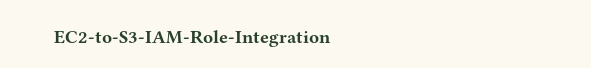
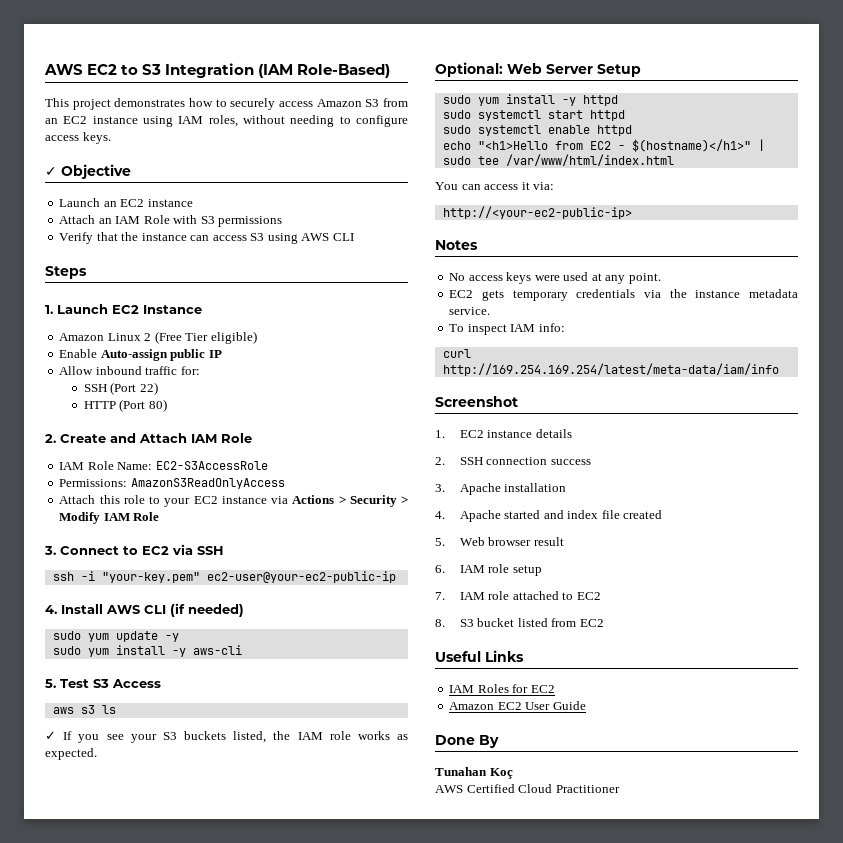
- EC2-to-S3-IAM-Role-Integration
+ AWS EC2 to S3 Integration (IAM Role-Based)
+ This project demonstrates how to securely access Amazon S3 from an EC2 instance using IAM roles, without needing to configure access keys.
+ ✓ Objective
+ Launch an EC2 instance
+ Attach an IAM Role with S3 permissions
+ Verify that the instance can access S3 using AWS CLI
+ Steps
+ 1. Launch EC2 Instance
+ Amazon Linux 2 (Free Tier eligible)
+ Enable Auto-assign public IP
+ Allow inbound traffic for:
+ SSH (Port 22)
+ HTTP (Port 80)
+ 2. Create and Attach IAM Role
+ IAM Role Name: EC2-S3AccessRole
+ Permissions: AmazonS3ReadOnlyAccess
+ Attach this role to your EC2 instance via Actions > Security > Modify IAM Role
+ 3. Connect to EC2 via SSH
+ ssh -i "your-key.pem" ec2-user@your-ec2-public-ip
+ 4. Install AWS CLI (if needed)
+ sudo yum update -y
+ sudo yum install -y aws-cli
+ 5. Test S3 Access
+ aws s3 ls
+ ✓ If you see your S3 buckets listed, the IAM role works as expected.
+ Optional: Web Server Setup
+ sudo yum install -y httpd
+ sudo systemctl start httpd
+ sudo systemctl enable httpd
+ echo "<h1>Hello from EC2 - $(hostname)</h1>" | sudo tee /var/www/html/index.html
+ You can access it via:
+ http://<your-ec2-public-ip>
+ Notes
+ No access keys were used at any point.
+ EC2 gets temporary credentials via the instance metadata service.
+ To inspect IAM info:
+ curl http://169.254.169.254/latest/meta-data/iam/info
+ Screenshot
+ 1. EC2 instance details
+ 2. SSH connection success
+ 3. Apache installation
+ 4. Apache started and index file created
+ 5. Web browser result
+ 6. IAM role setup
+ 7. IAM role attached to EC2
+ 8. S3 bucket listed from EC2
+ Useful Links
+ IAM Roles for EC2
+ Amazon EC2 User Guide
+ Done By
+ Tunahan Koç
+ AWS Certified Cloud Practitioner

